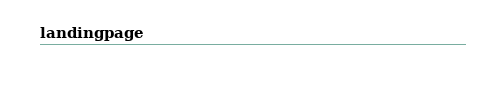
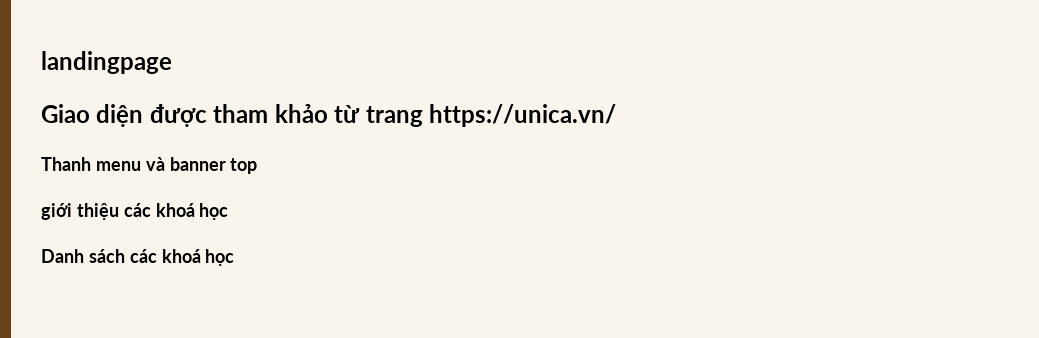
+ Giao diện được tham khảo từ trang https://unica.vn/
+ Thanh menu và banner top
+ giới thiệu các khoá học
+ Danh sách các khoá học

